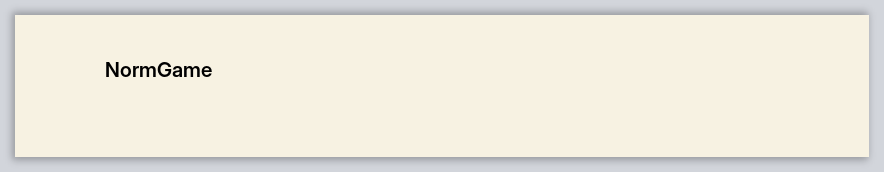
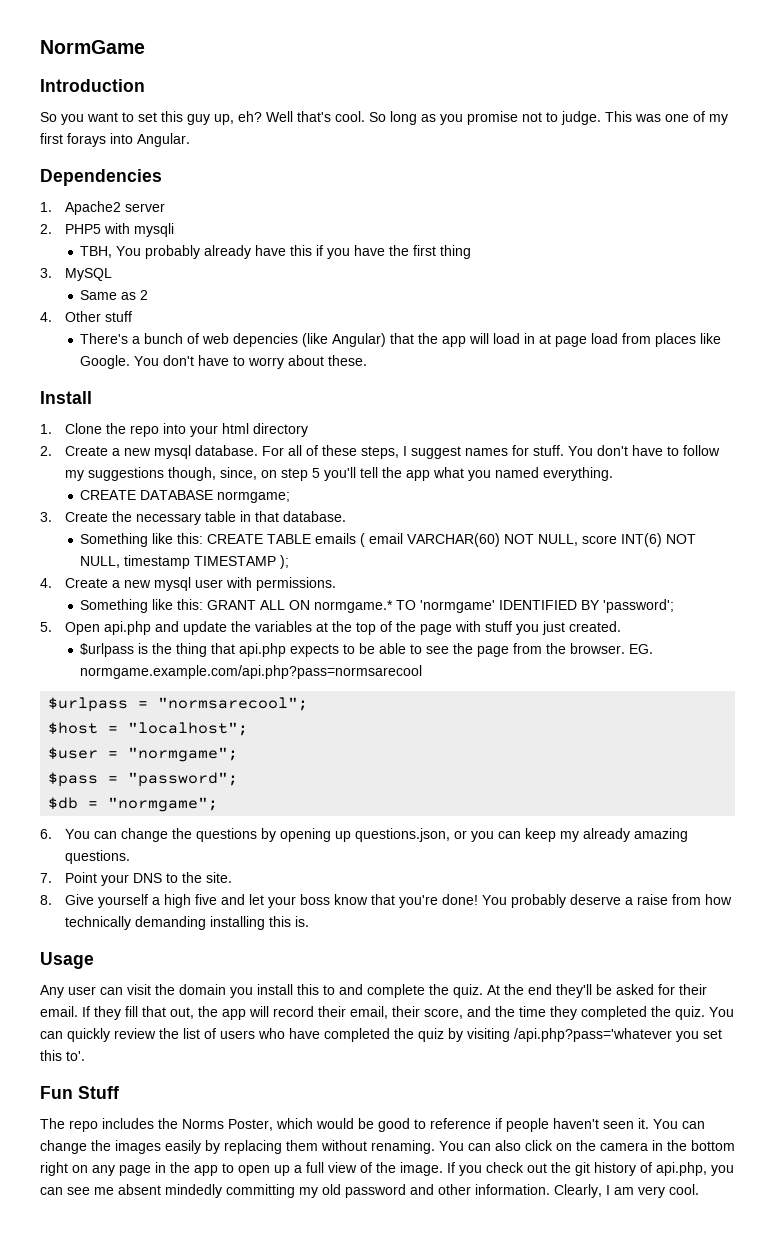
+ Introduction
+ So you want to set this guy up, eh? Well that's cool. So long as you promise not to judge. This was one of my first forays into Angular.
+ Dependencies
+ 1. Apache2 server
+ 2. PHP5 with mysqli
+ TBH, You probably already have this if you have the first thing
+ 3. MySQL
+ Same as 2
+ 4. Other stuff
+ There's a bunch of web depencies (like Angular) that the app will load in at page load from places like Google. You don't have to worry about these.
+ Install
+ 1. Clone the repo into your html directory
+ 2. Create a new mysql database. For all of these steps, I suggest names for stuff. You don't have to follow my suggestions though, since, on step 5 you'll tell the app what you named everything.
+ CREATE DATABASE normgame;
+ 3. Create the necessary table in that database.
+ Something like this: CREATE TABLE emails ( email VARCHAR(60) NOT NULL, score INT(6) NOT NULL, timestamp TIMESTAMP );
+ 4. Create a new mysql user with permissions.
+ Something like this: GRANT ALL ON normgame.* TO 'normgame' IDENTIFIED BY 'password';
+ 5. Open api.php and update the variables at the top of the page with stuff you just created.
+ $urlpass is the thing that api.php expects to be able to see the page from the browser. EG. normgame.example.com/api.php?pass=normsarecool
+ $urlpass = "normsarecool";
+ $host = "localhost";
+ $user = "normgame";
+ $pass = "password";
+ $db = "normgame";
+ 6. You can change the questions by opening up questions.json, or you can keep my already amazing questions.
+ 7. Point your DNS to the site.
+ 8. Give yourself a high five and let your boss know that you're done! You probably deserve a raise from how technically demanding installing this is.
+ Usage
+ Any user can visit the domain you install this to and complete the quiz. At the end they'll be asked for their email. If they fill that out, the app will record their email, their score, and the time they completed the quiz. You can quickly review the list of users who have completed the quiz by visiting /api.php?pass='whatever you set this to'.
+ Fun Stuff
+ The repo includes the Norms Poster, which would be good to reference if people haven't seen it. You can change the images easily by replacing them without renaming. You can also click on the camera in the bottom right on any page in the app to open up a full view of the image. If you check out the git history of api.php, you can see me absent mindedly committing my old password and other information. Clearly, I am very cool.

